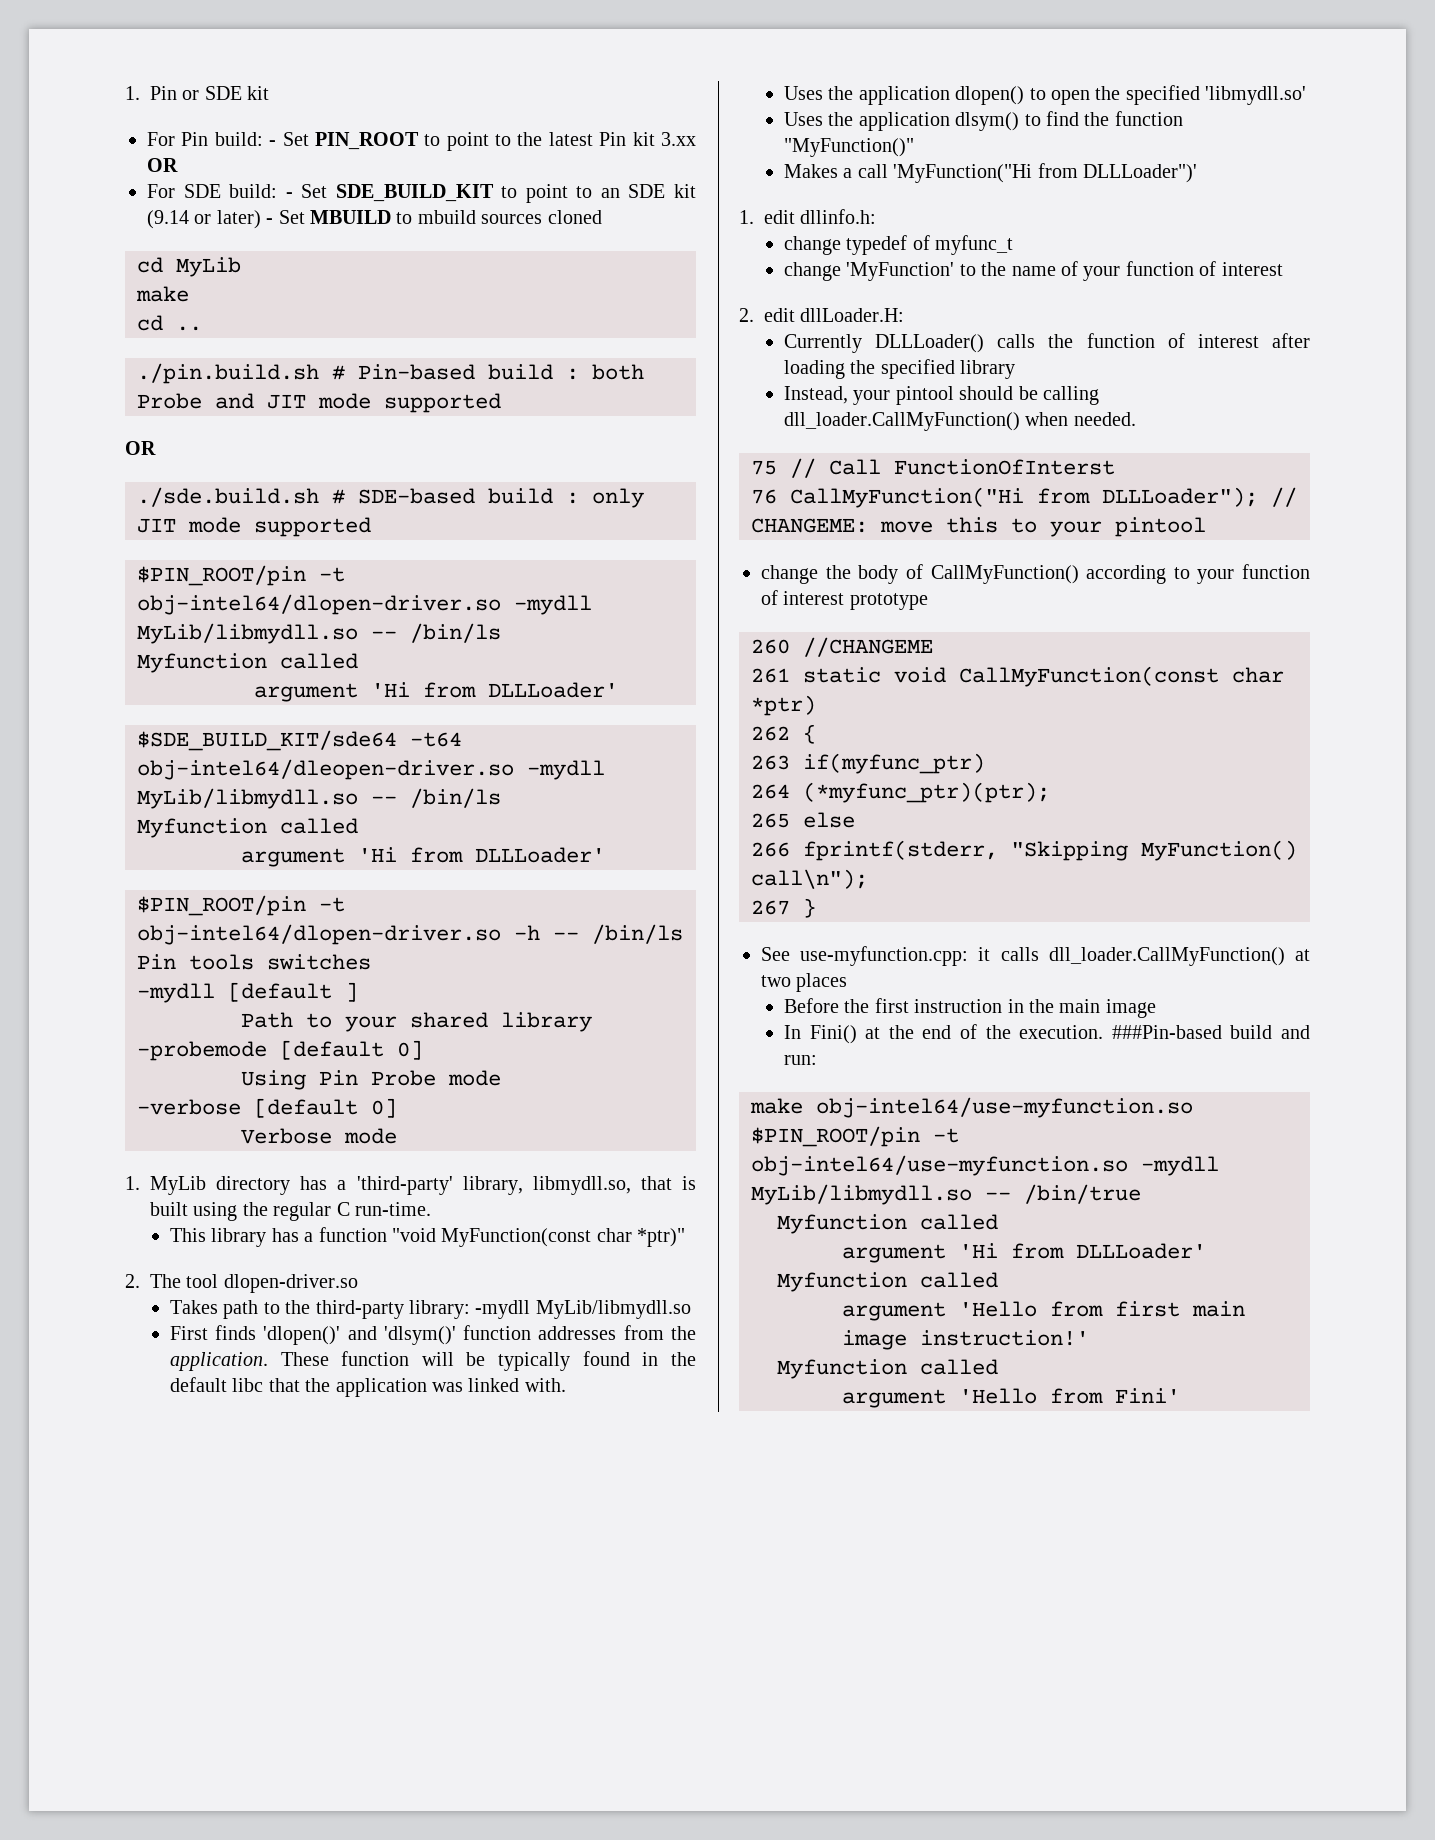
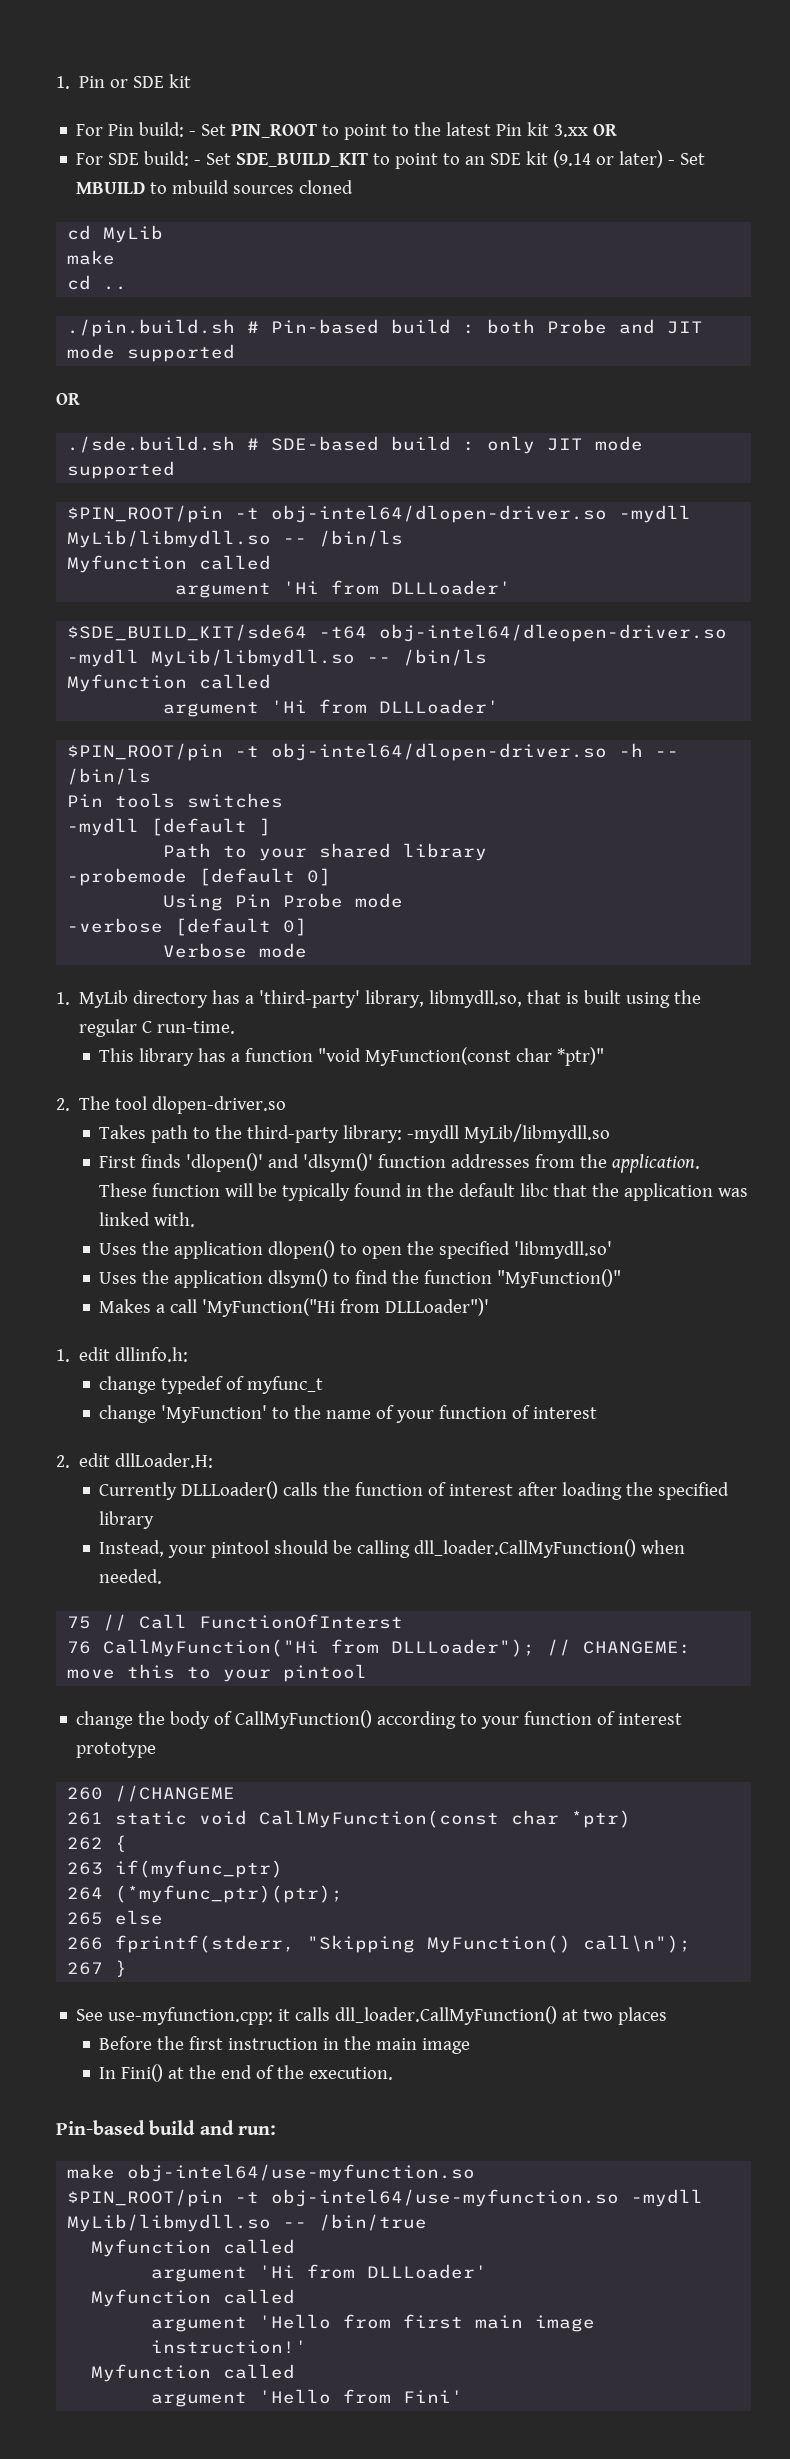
- In Fini() at the end of the execution. ###Pin-based build and run:
+ In Fini() at the end of the execution.
+ Pin-based build and run:

